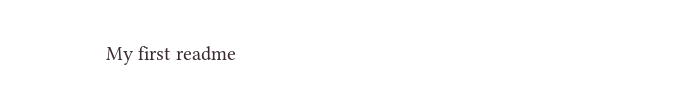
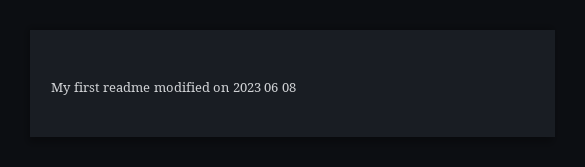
- My first readme
+ My first readme modified on 2023 06 08

